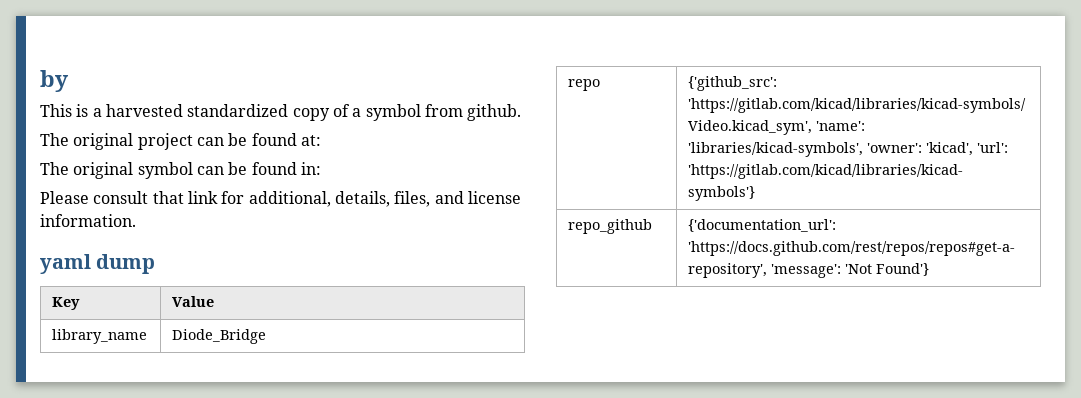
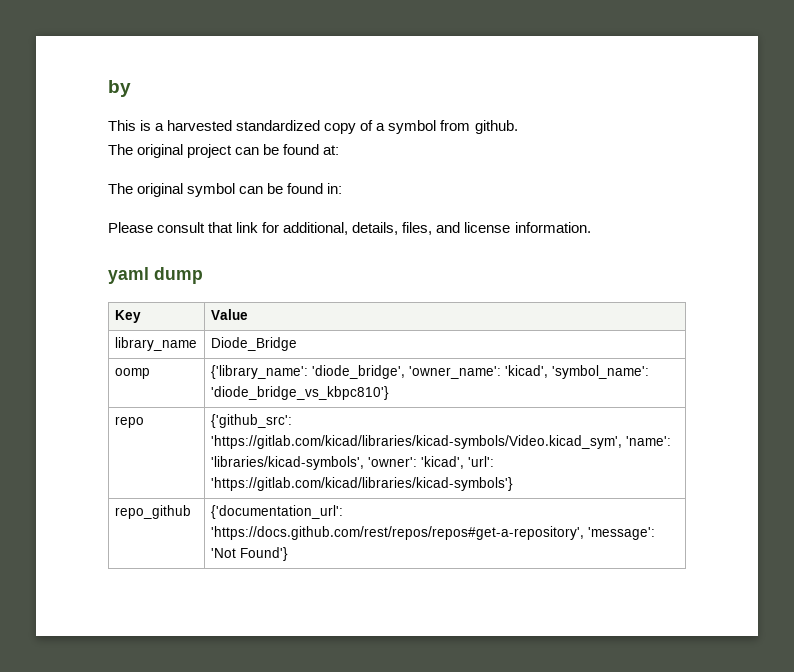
+ oomp | {'library_name': 'diode_bridge', 'owner_name': 'kicad', 'symbol_name': 'diode_bridge_vs_kbpc810'}

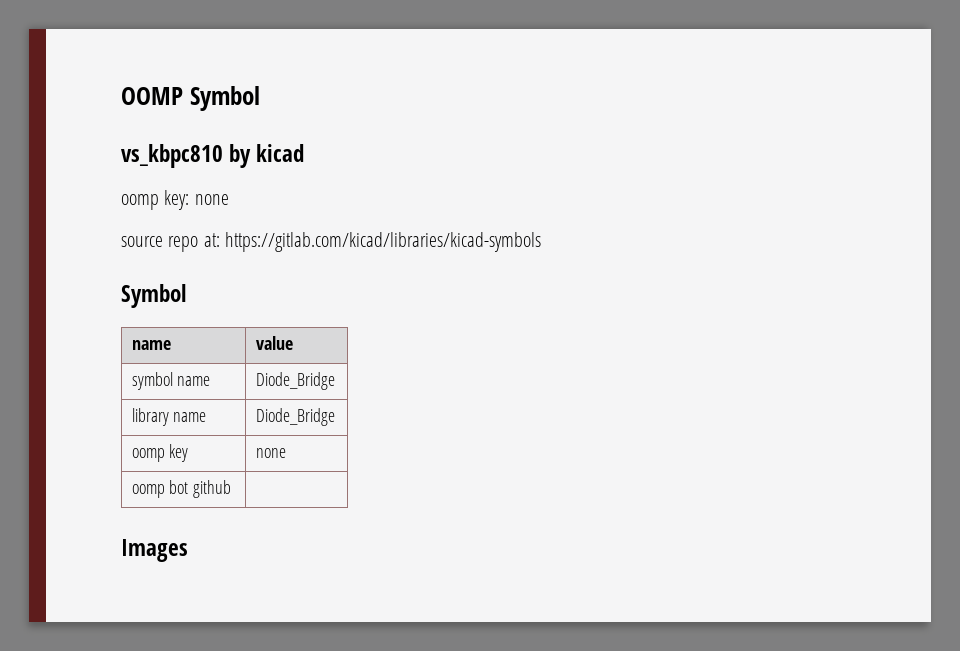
- by
- This is a harvested standardized copy of a symbol from github.
- The original project can be found at:
- The original symbol can be found in:
- Please consult that link for additional, details, files, and license information.
- yaml dump
- Key | Value
- library_name | Diode_Bridge
- oomp | {'library_name': 'diode_bridge', 'owner_name': 'kicad', 'symbol_name': 'diode_bridge_vs_kbpc810'}
- repo | {'github_src': 'https://gitlab.com/kicad/libraries/kicad-symbols/Video.kicad_sym', 'name': 'libraries/kicad-symbols', 'owner': 'kicad', 'url': 'https://gitlab.com/kicad/libraries/kicad-symbols'}
- repo_github | {'documentation_url': 'https://docs.github.com/rest/repos/repos#get-a-repository', 'message': 'Not Found'}
+ OOMP Symbol
+ vs_kbpc810 by kicad
+ oomp key: none
+ source repo at: https://gitlab.com/kicad/libraries/kicad-symbols
+ Symbol
+ name | value
+ symbol name | Diode_Bridge
+ library name | Diode_Bridge
+ oomp key | none
+ oomp bot github |
+ Images

